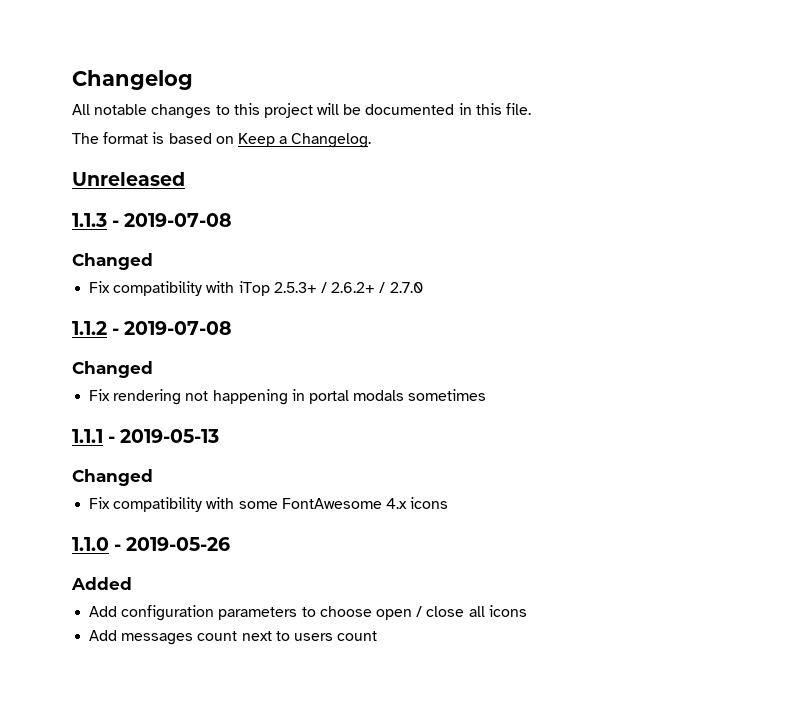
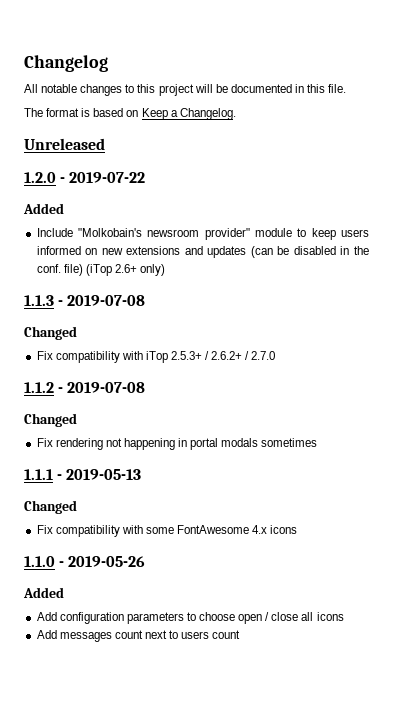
+ 1.2.0 - 2019-07-22
+ Added
+ Include "Molkobain's newsroom provider" module to keep users informed on new extensions and updates (can be disabled in the conf. file) (iTop 2.6+ only)

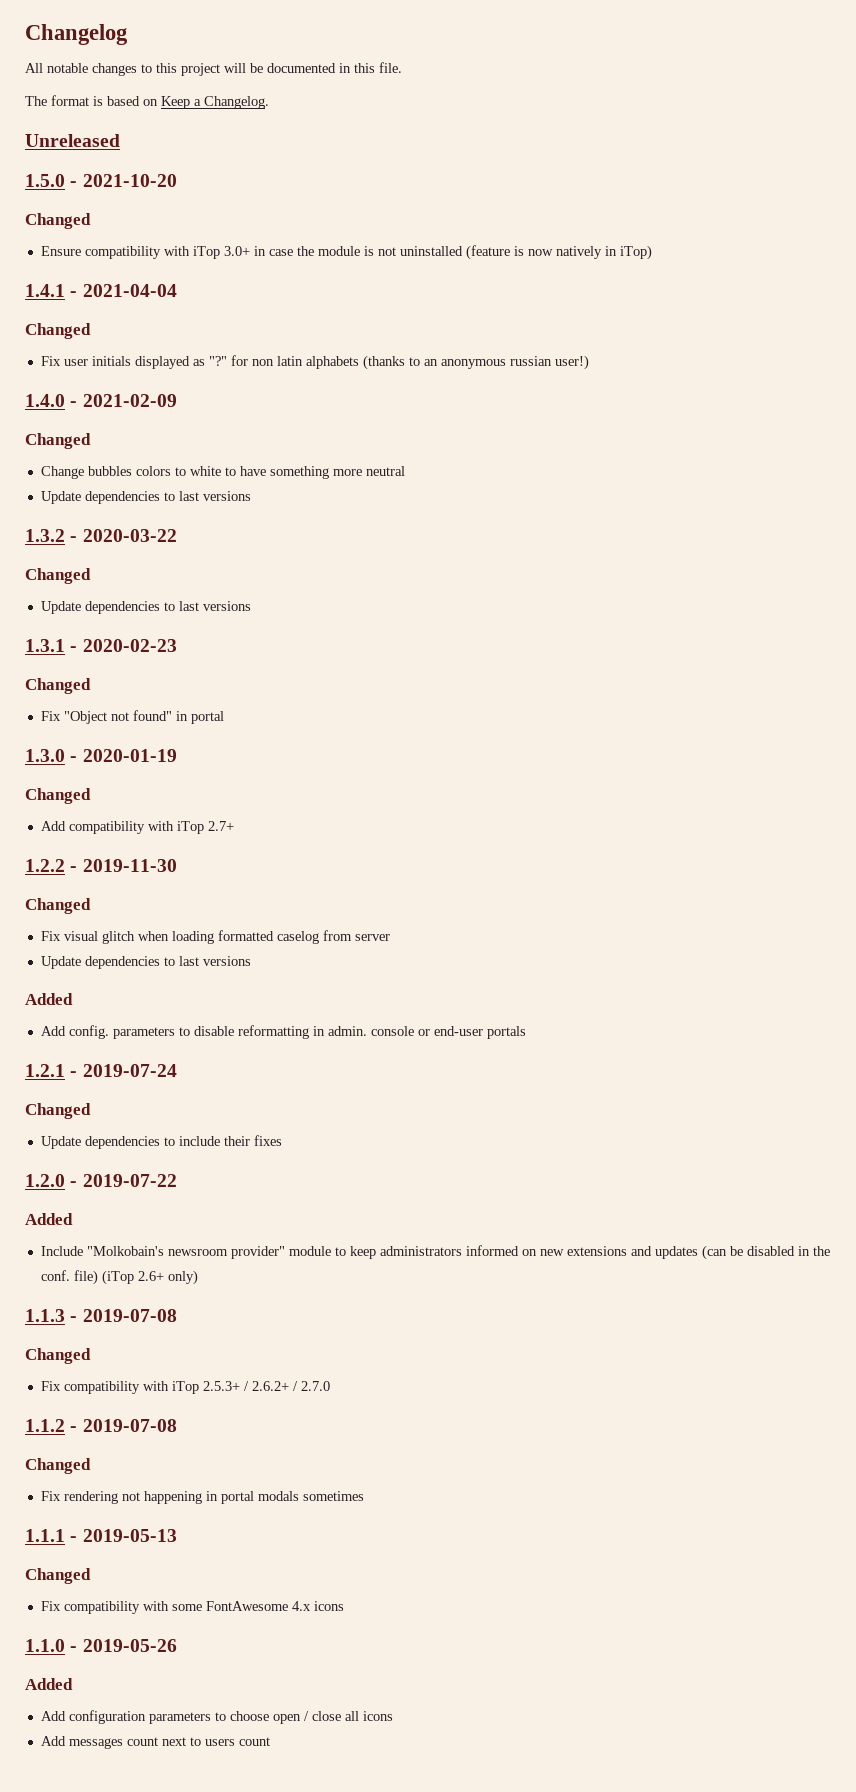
+ 1.5.0 - 2021-10-20
+ Changed
+ Ensure compatibility with iTop 3.0+ in case the module is not uninstalled (feature is now natively in iTop)
+ 1.4.1 - 2021-04-04
+ Changed
+ Fix user initials displayed as "?" for non latin alphabets (thanks to an anonymous russian user!)
+ 1.4.0 - 2021-02-09
+ Changed
+ Change bubbles colors to white to have something more neutral
+ Update dependencies to last versions
+ 1.3.2 - 2020-03-22
+ Changed
+ Update dependencies to last versions
+ 1.3.1 - 2020-02-23
+ Changed
+ Fix "Object not found" in portal
+ 1.3.0 - 2020-01-19
+ Changed
+ Add compatibility with iTop 2.7+
+ 1.2.2 - 2019-11-30
+ Changed
+ Fix visual glitch when loading formatted caselog from server
+ Update dependencies to last versions
+ Added
+ Add config. parameters to disable reformatting in admin. console or end-user portals
+ 1.2.1 - 2019-07-24
+ Changed
+ Update dependencies to include their fixes
- Include "Molkobain's newsroom provider" module to keep users informed on new extensions and updates (can be disabled in the conf. file) (iTop 2.6+ only)
+ Include "Molkobain's newsroom provider" module to keep administrators informed on new extensions and updates (can be disabled in the conf. file) (iTop 2.6+ only)

